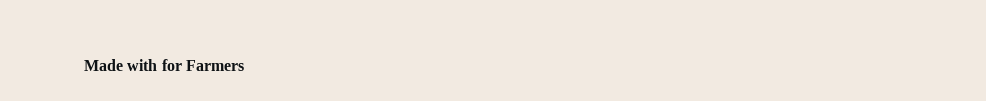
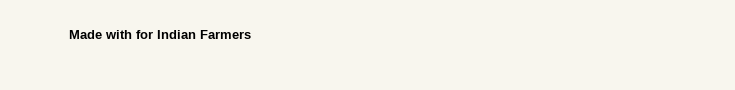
- Made with for Farmers
+ Made with for Indian Farmers

